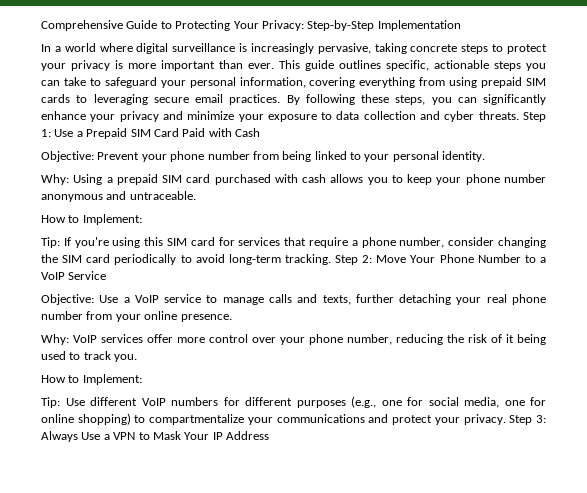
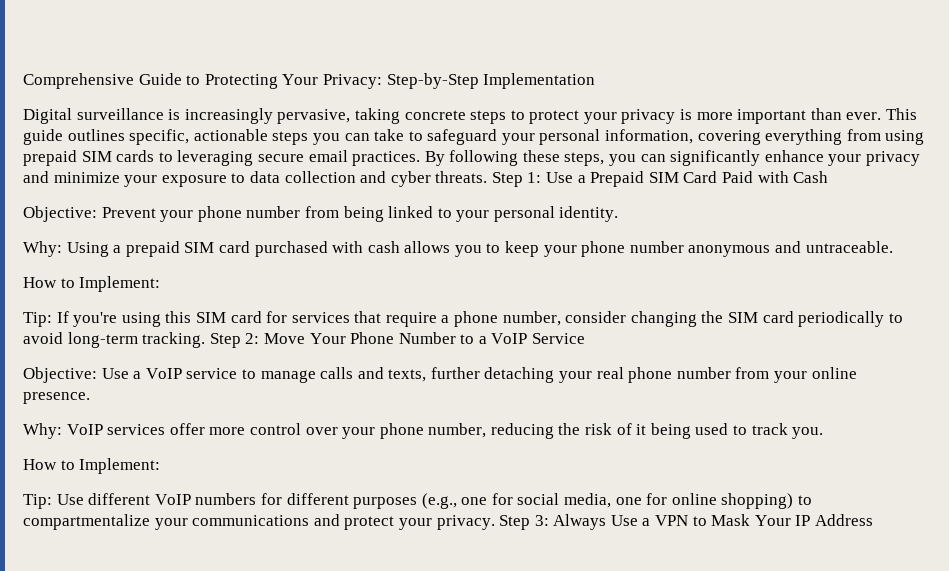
- In a world where digital surveillance is increasingly pervasive, taking concrete steps to protect your privacy is more important than ever.
+ Digital surveillance is increasingly pervasive, taking concrete steps to protect your privacy is more important than ever.

